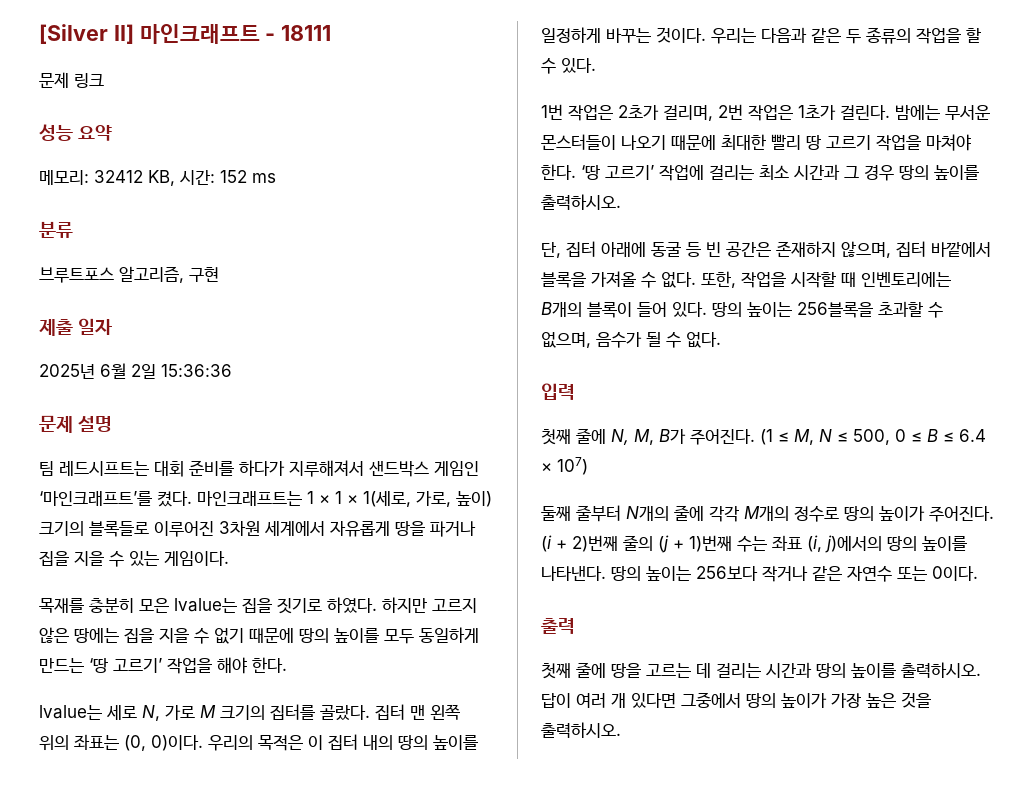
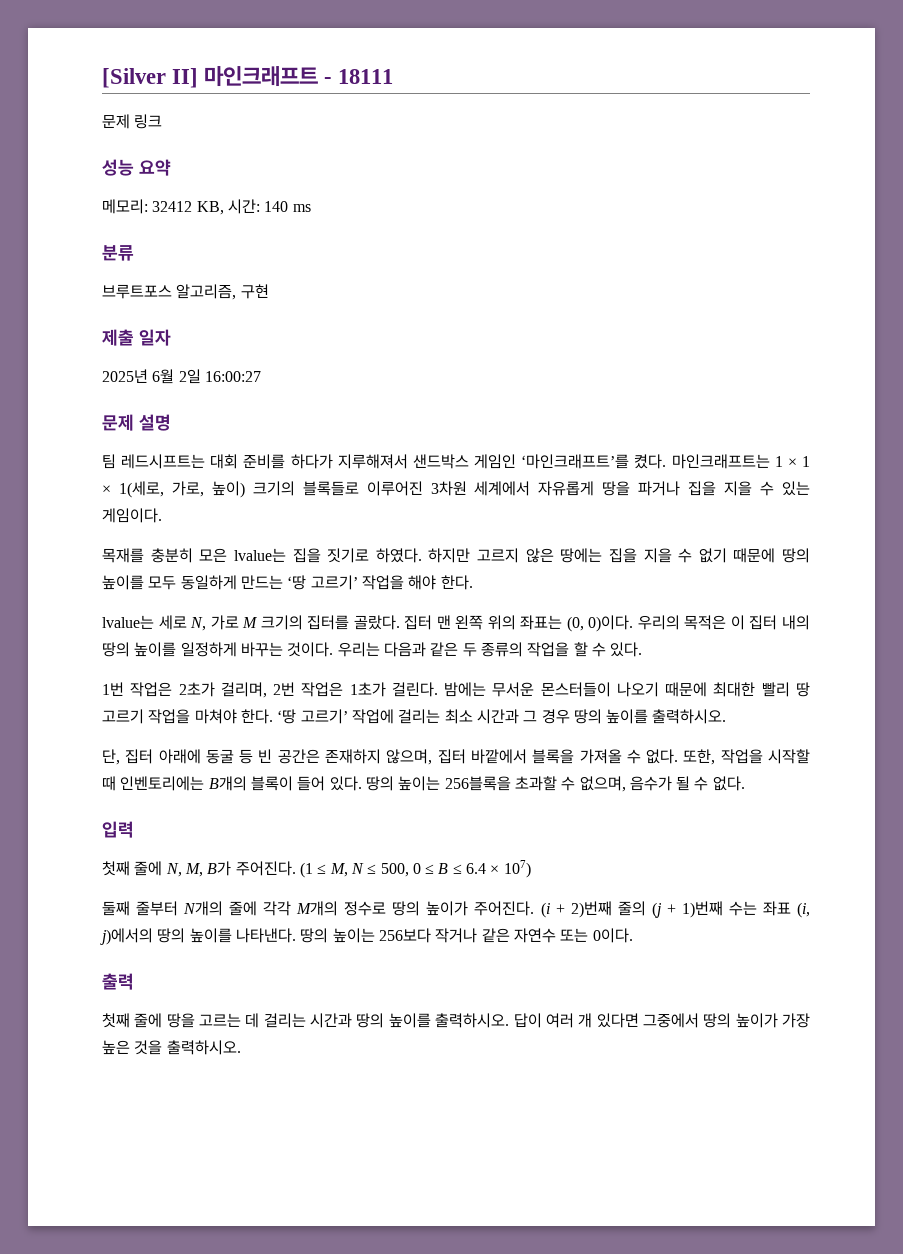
- 메모리: 32412 KB, 시간: 152 ms
+ 메모리: 32412 KB, 시간: 140 ms
- 2025년 6월 2일 15:36:36
+ 2025년 6월 2일 16:00:27

